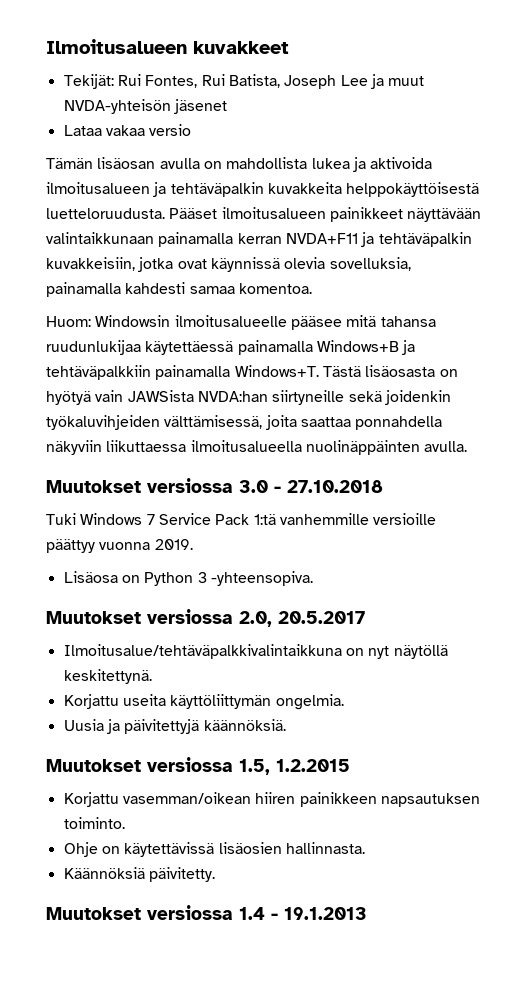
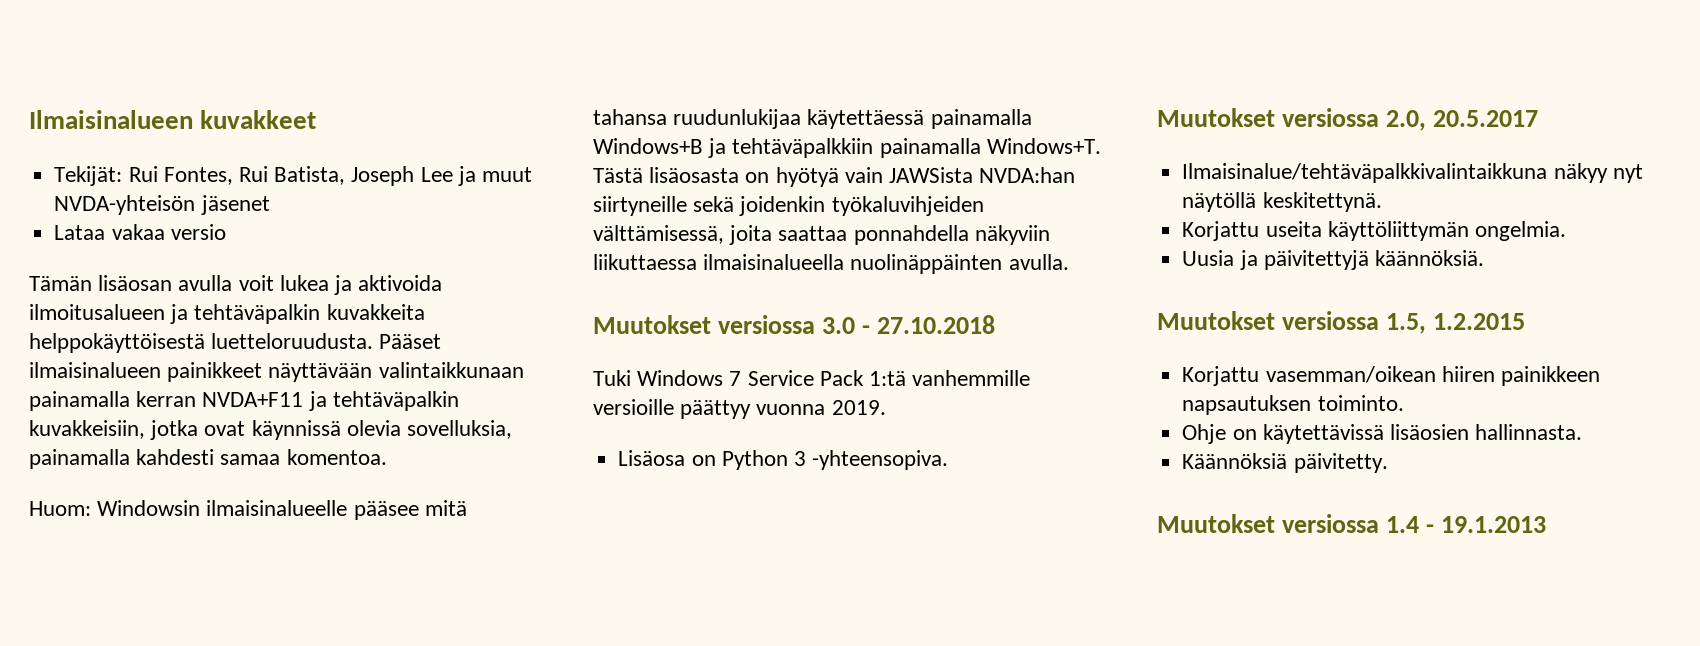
- Ilmoitusalueen kuvakkeet
+ Ilmaisinalueen kuvakkeet
- Tämän lisäosan avulla on mahdollista lukea ja aktivoida ilmoitusalueen ja tehtäväpalkin kuvakkeita helppokäyttöisestä luetteloruudusta.
+ Tämän lisäosan avulla voit lukea ja aktivoida ilmoitusalueen ja tehtäväpalkin kuvakkeita helppokäyttöisestä luetteloruudusta.
- Pääset ilmoitusalueen painikkeet näyttävään valintaikkunaan painamalla kerran NVDA+F11 ja tehtäväpalkin kuvakkeisiin, jotka ovat käynnissä olevia sovelluksia, painamalla kahdesti samaa komentoa.
+ Pääset ilmaisinalueen painikkeet näyttävään valintaikkunaan painamalla kerran NVDA+F11 ja tehtäväpalkin kuvakkeisiin, jotka ovat käynnissä olevia sovelluksia, painamalla kahdesti samaa komentoa.
- Huom: Windowsin ilmoitusalueelle pääsee mitä tahansa ruudunlukijaa käytettäessä painamalla Windows+B ja tehtäväpalkkiin painamalla Windows+T.
+ Huom: Windowsin ilmaisinalueelle pääsee mitä tahansa ruudunlukijaa käytettäessä painamalla Windows+B ja tehtäväpalkkiin painamalla Windows+T.
- Tästä lisäosasta on hyötyä vain JAWSista NVDA:han siirtyneille sekä joidenkin työkaluvihjeiden välttämisessä, joita saattaa ponnahdella näkyviin liikuttaessa ilmoitusalueella nuolinäppäinten avulla.
+ Tästä lisäosasta on hyötyä vain JAWSista NVDA:han siirtyneille sekä joidenkin työkaluvihjeiden välttämisessä, joita saattaa ponnahdella näkyviin liikuttaessa ilmaisinalueella nuolinäppäinten avulla.
- Ilmoitusalue/tehtäväpalkkivalintaikkuna on nyt näytöllä keskitettynä.
+ Ilmaisinalue/tehtäväpalkkivalintaikkuna näkyy nyt näytöllä keskitettynä.

